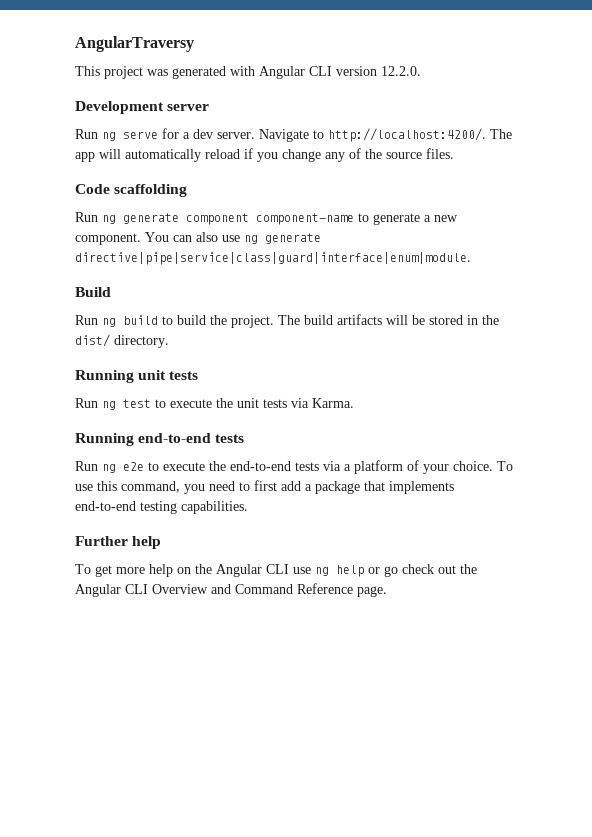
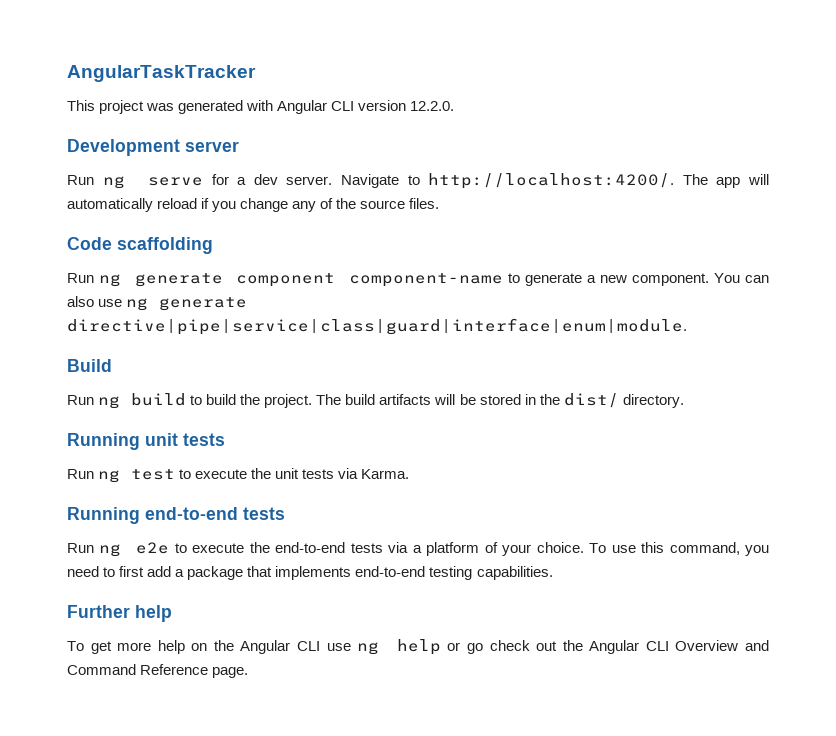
- AngularTraversy
+ AngularTaskTracker

